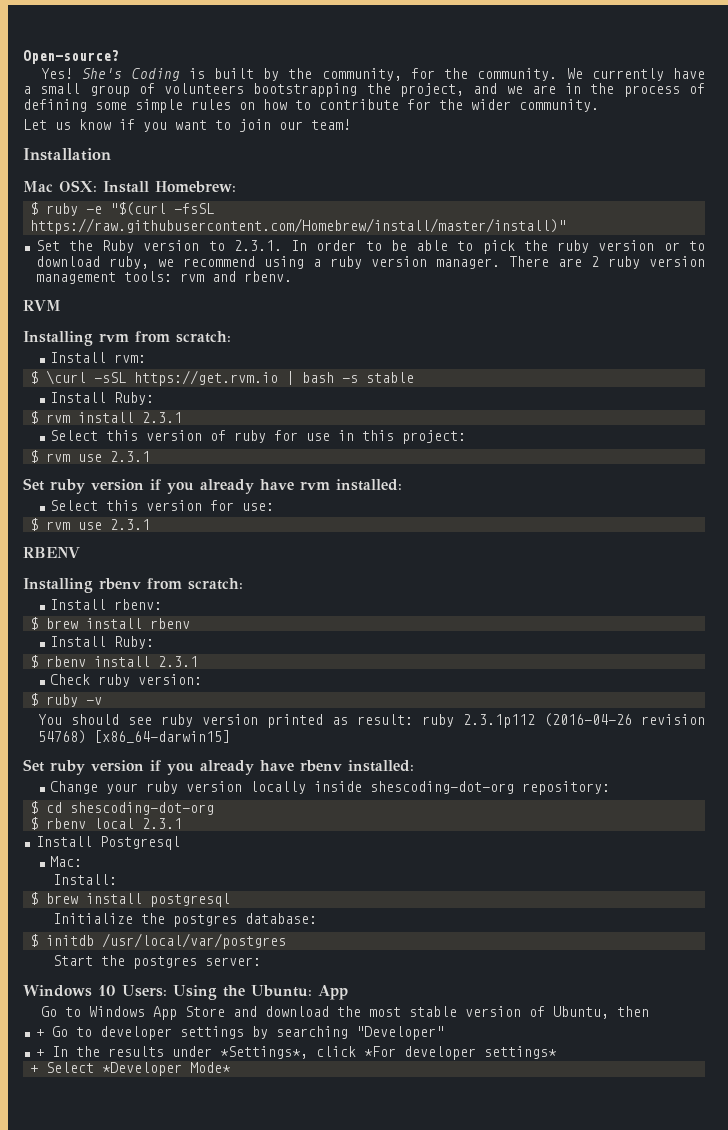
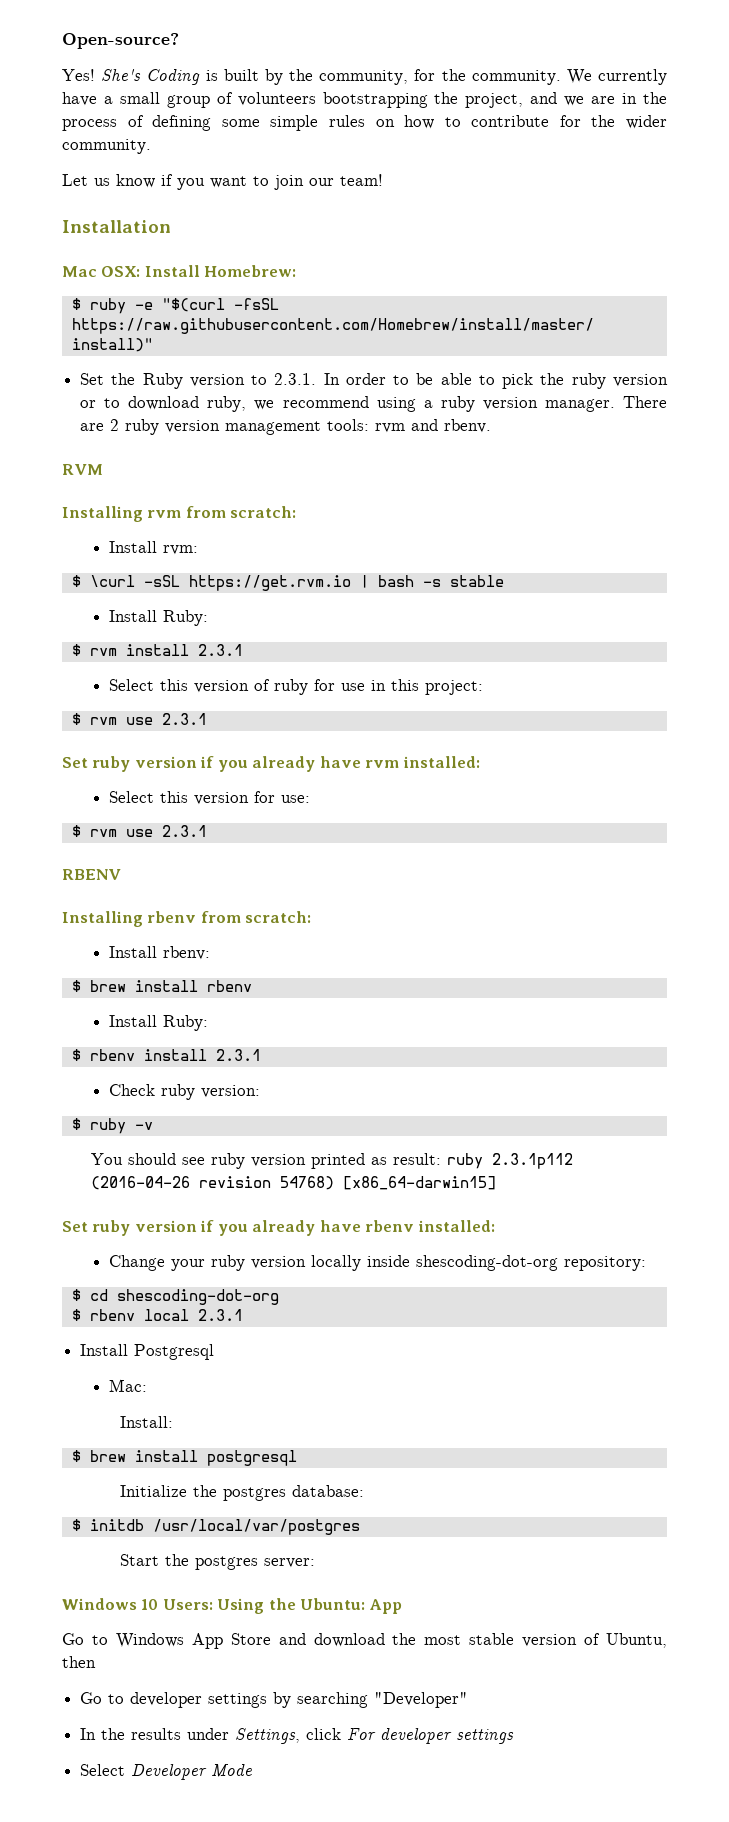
- + Go to developer settings by searching "Developer"
+ Go to developer settings by searching "Developer"
- + In the results under *Settings*, click *For developer settings*
- + Select *Developer Mode*
+ In the results under Settings, click For developer settings
+ Select Developer Mode

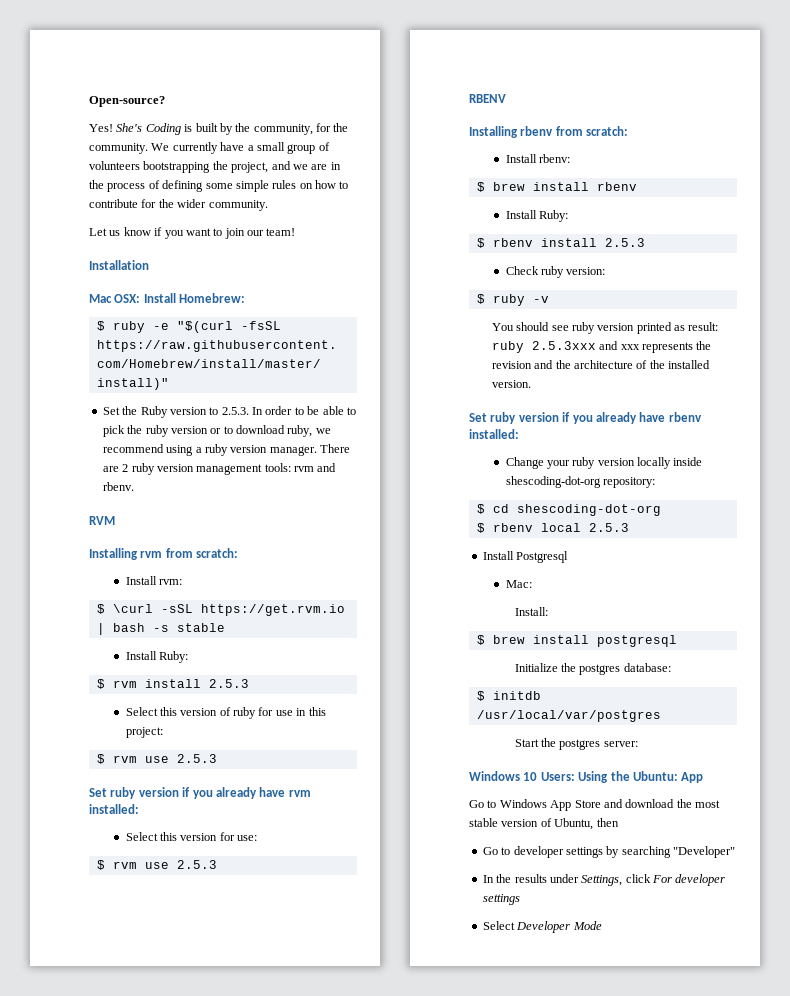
- Set the Ruby version to 2.3.1. In order to be able to pick the ruby version or to download ruby, we recommend using a ruby version manager.
+ Set the Ruby version to 2.5.3. In order to be able to pick the ruby version or to download ruby, we recommend using a ruby version manager.
- $ rvm install 2.3.1
+ $ rvm install 2.5.3
  Select this version of ruby for use in this project:
- $ rvm use 2.3.1
+ $ rvm use 2.5.3
  Select this version for use:
- $ rvm use 2.3.1
+ $ rvm use 2.5.3
- $ rbenv install 2.3.1
+ $ rbenv install 2.5.3
- You should see ruby version printed as result: ruby 2.3.1p112 (2016-04-26 revision 54768) [x86_64-darwin15]
+ You should see ruby version printed as result: ruby 2.5.3xxx and xxx represents the revision and the architecture of the installed version.
- $ rbenv local 2.3.1
+ $ rbenv local 2.5.3

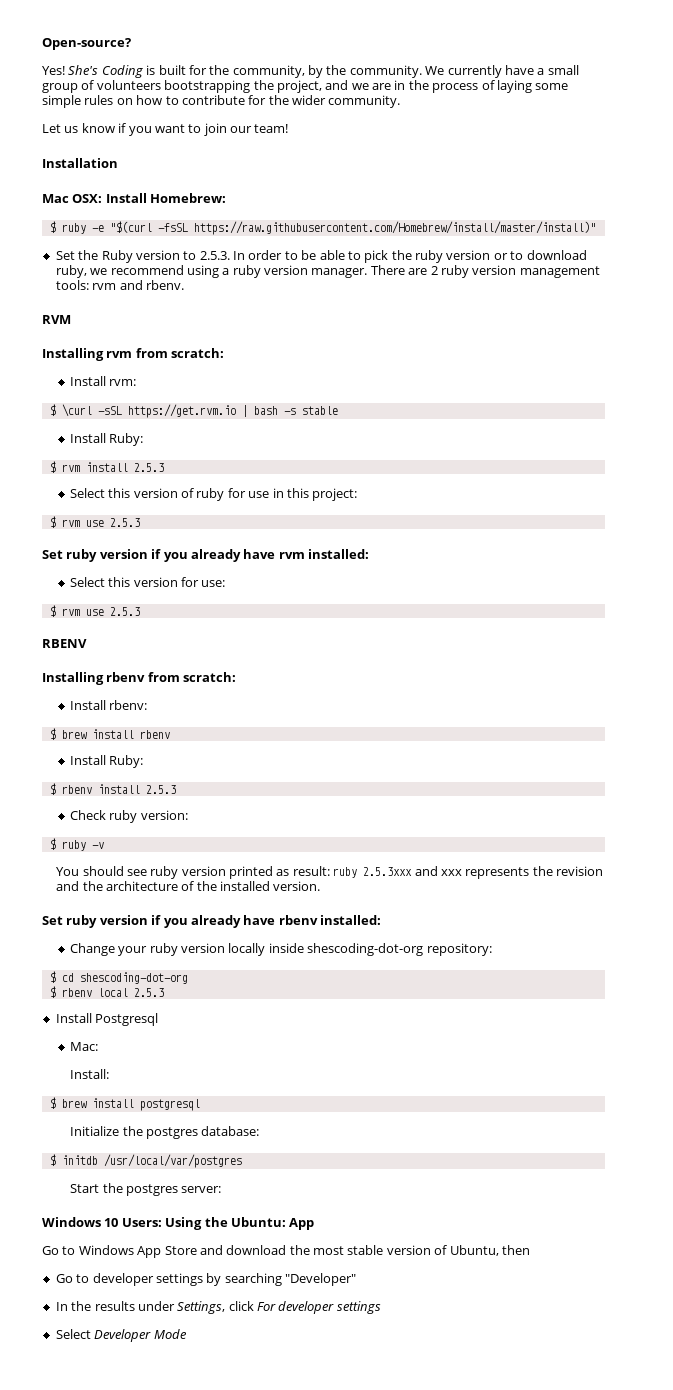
- She's Coding is built by the community, for the community.
+ She's Coding is built for the community, by the community.
- We currently have a small group of volunteers bootstrapping the project, and we are in the process of defining some simple rules on how to contribute for the wider community.
+ We currently have a small group of volunteers bootstrapping the project, and we are in the process of laying some simple rules on how to contribute for the wider community.

